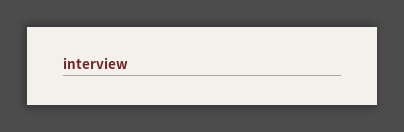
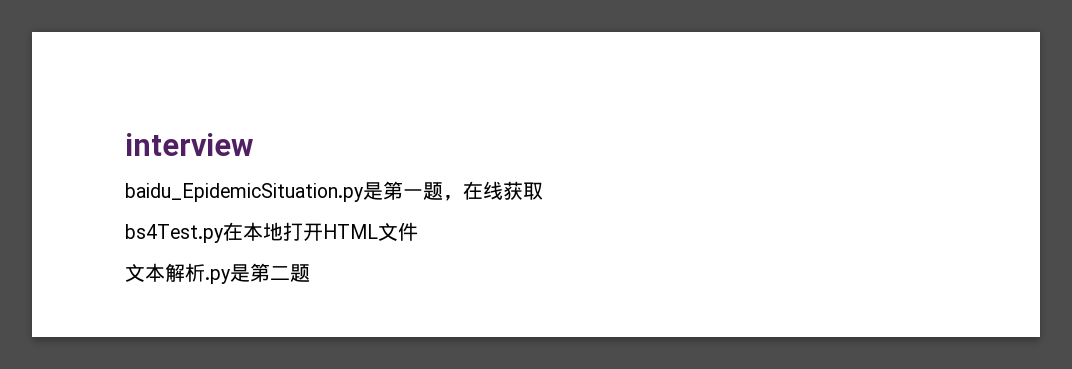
+ baidu_EpidemicSituation.py是第一题，在线获取
+ bs4Test.py在本地打开HTML文件
+ 文本解析.py是第二题

